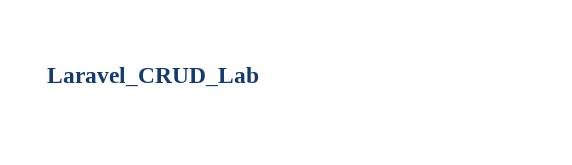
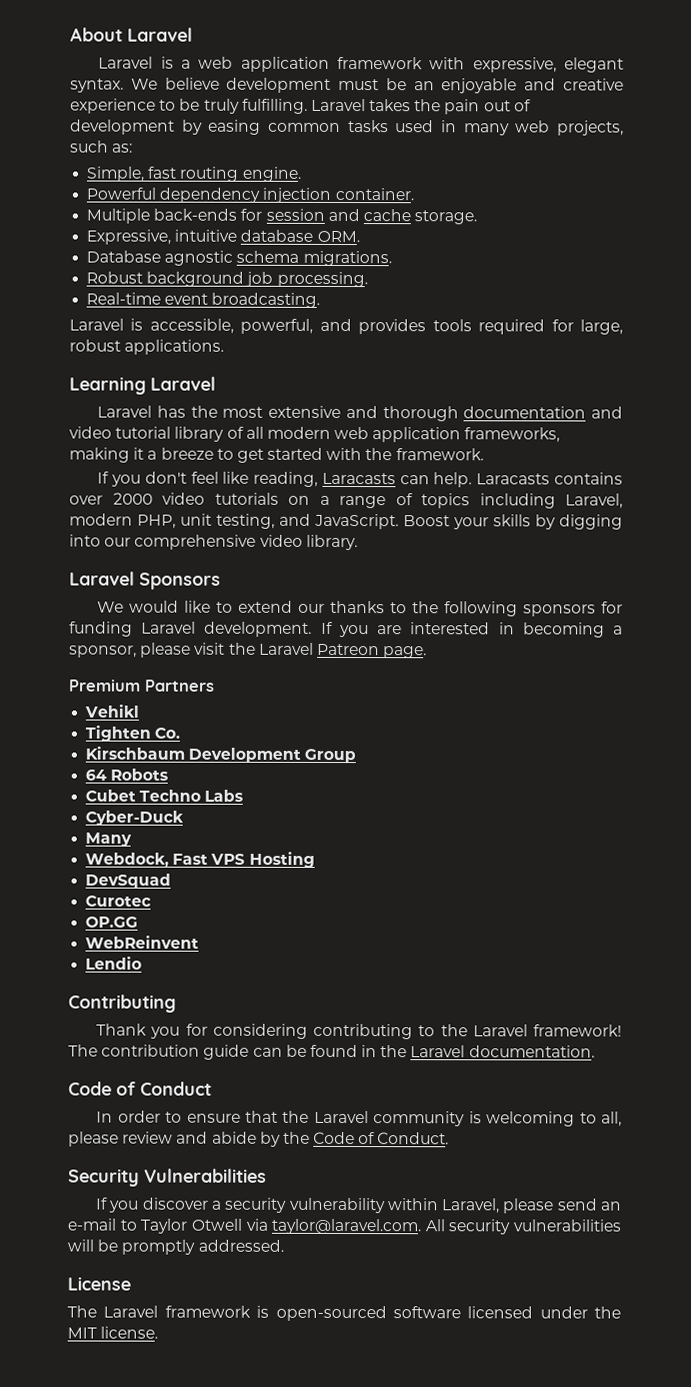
- Laravel_CRUD_Lab
+ About Laravel
+ Laravel is a web application framework with expressive, elegant syntax. We believe development must be an enjoyable and creative experience to be truly fulfilling. Laravel takes the pain out of development by easing common tasks used in many web projects, such as:
+ Simple, fast routing engine.
+ Powerful dependency injection container.
+ Multiple back-ends for session and cache storage.
+ Expressive, intuitive database ORM.
+ Database agnostic schema migrations.
+ Robust background job processing.
+ Real-time event broadcasting.
+ Laravel is accessible, powerful, and provides tools required for large, robust applications.
+ Learning Laravel
+ Laravel has the most extensive and thorough documentation and video tutorial library of all modern web application frameworks, making it a breeze to get started with the framework.
+ If you don't feel like reading, Laracasts can help. Laracasts contains over 2000 video tutorials on a range of topics including Laravel, modern PHP, unit testing, and JavaScript. Boost your skills by digging into our comprehensive video library.
+ Laravel Sponsors
+ We would like to extend our thanks to the following sponsors for funding Laravel development. If you are interested in becoming a sponsor, please visit the Laravel Patreon page.
+ Premium Partners
+ Vehikl
+ Tighten Co.
+ Kirschbaum Development Group
+ 64 Robots
+ Cubet Techno Labs
+ Cyber-Duck
+ Many
+ Webdock, Fast VPS Hosting
+ DevSquad
+ Curotec
+ OP.GG
+ WebReinvent
+ Lendio
+ Contributing
+ Thank you for considering contributing to the Laravel framework! The contribution guide can be found in the Laravel documentation.
+ Code of Conduct
+ In order to ensure that the Laravel community is welcoming to all, please review and abide by the Code of Conduct.
+ Security Vulnerabilities
+ If you discover a security vulnerability within Laravel, please send an e-mail to Taylor Otwell via taylor@laravel.com. All security vulnerabilities will be promptly addressed.
+ License
+ The Laravel framework is open-sourced software licensed under the MIT license.

